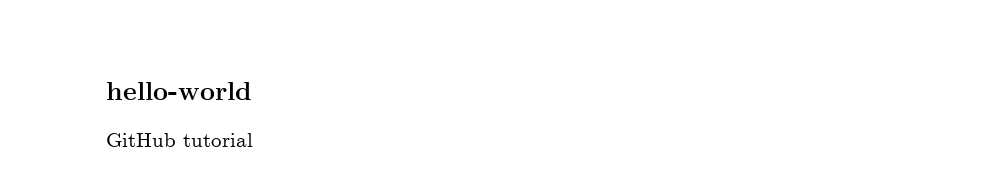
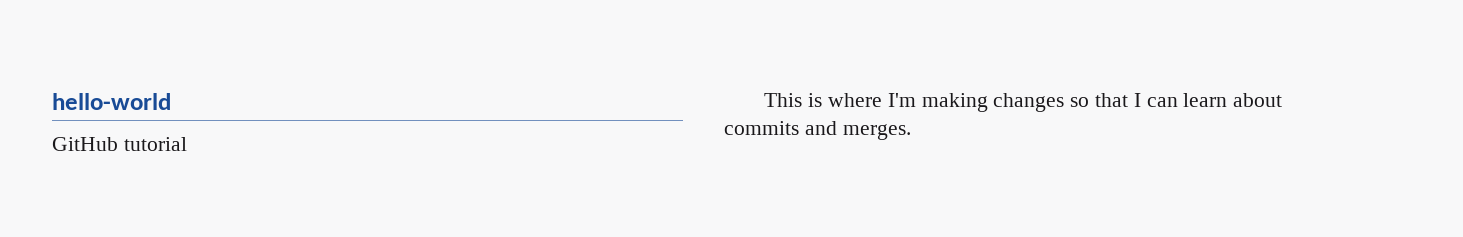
+ This is where I'm making changes so that I can learn about commits and merges.

